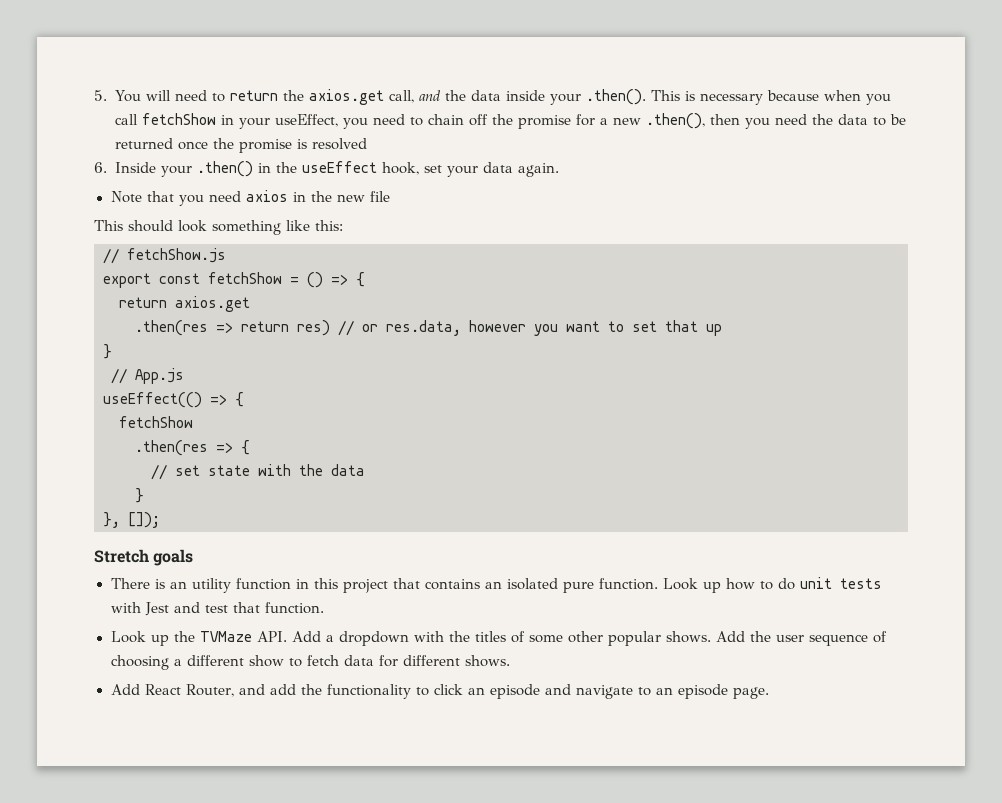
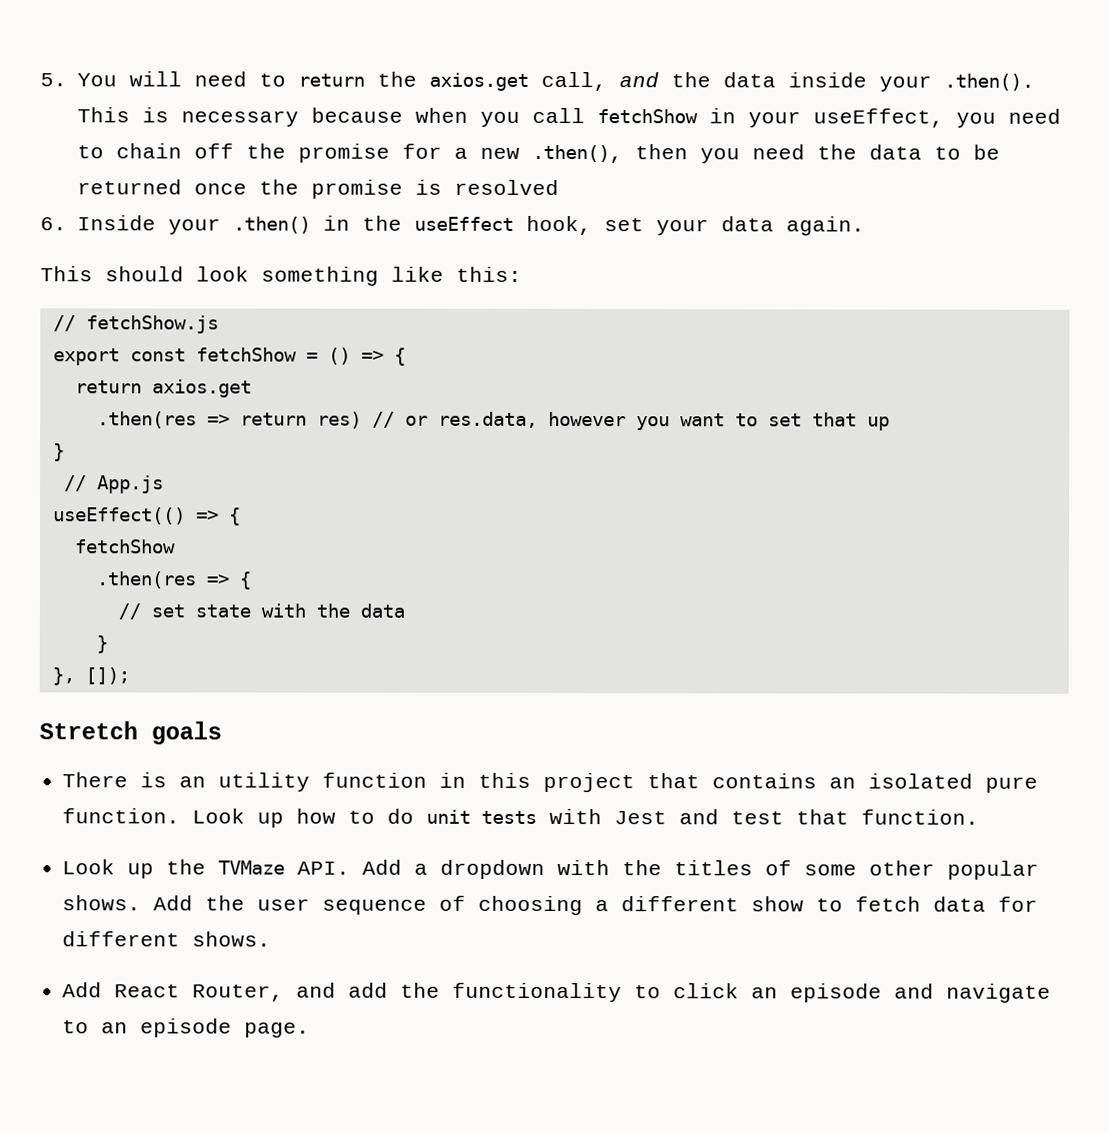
- Note that you need axios in the new file

